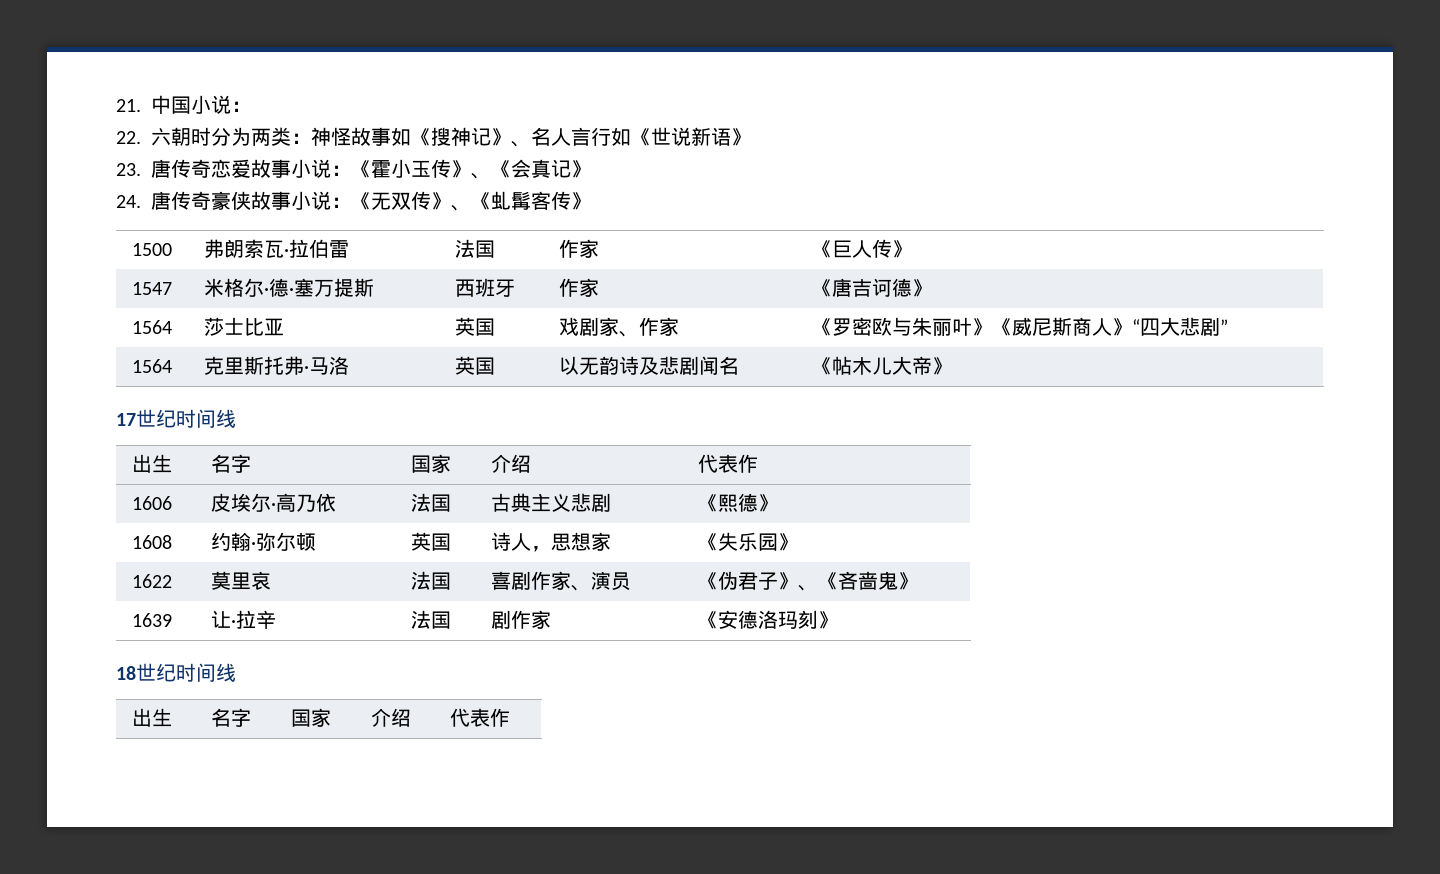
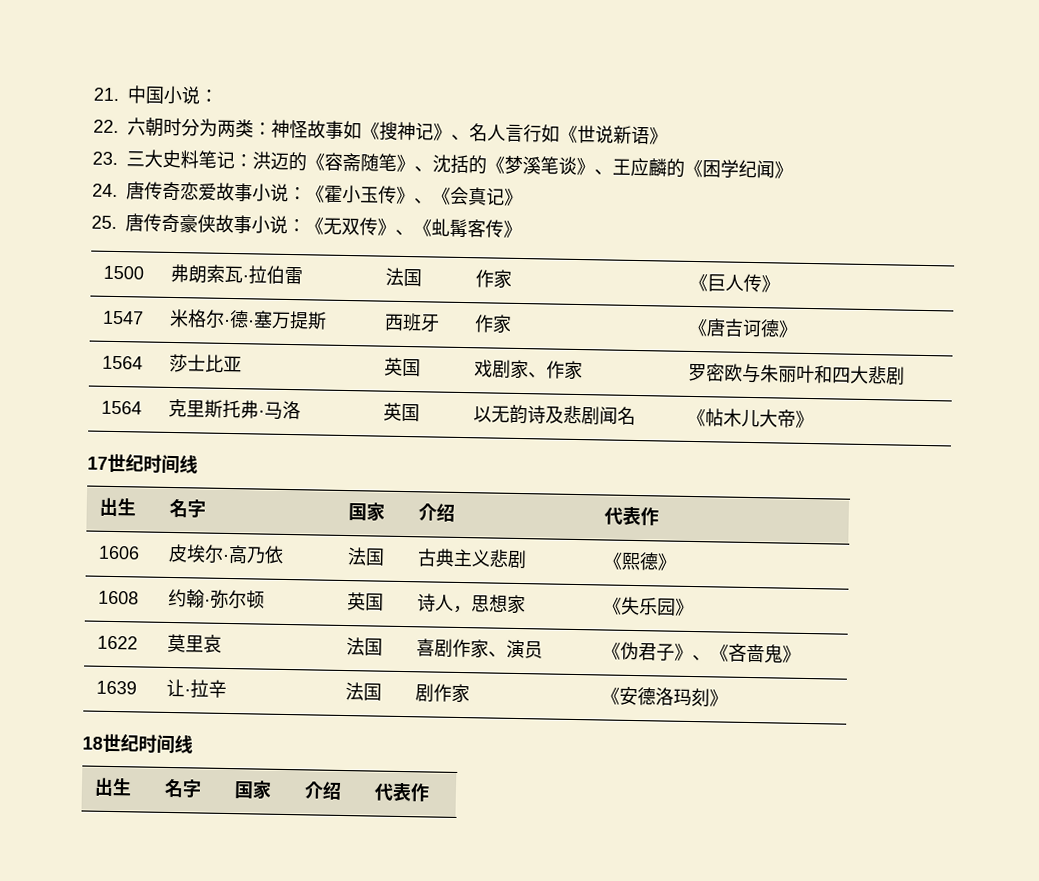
- 23.唐传奇恋爱故事小说：《霍小玉传》、《会真记》
+ 23.三大史料笔记：洪迈的《容斋随笔》、沈括的《梦溪笔谈》、王应麟的《困学纪闻》
+ 24.唐传奇恋爱故事小说：《霍小玉传》、《会真记》
- 24.唐传奇豪侠故事小说：《无双传》、《虬髯客传》
+ 25.唐传奇豪侠故事小说：《无双传》、《虬髯客传》
- 1564 | 莎士比亚 | 英国 | 戏剧家、作家 | 《罗密欧与朱丽叶》《威尼斯商人》“四大悲剧”
+ 1564 | 莎士比亚 | 英国 | 戏剧家、作家 | 罗密欧与朱丽叶和四大悲剧

